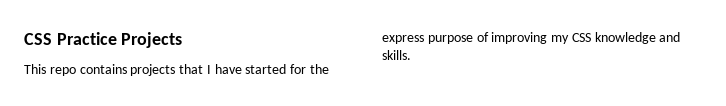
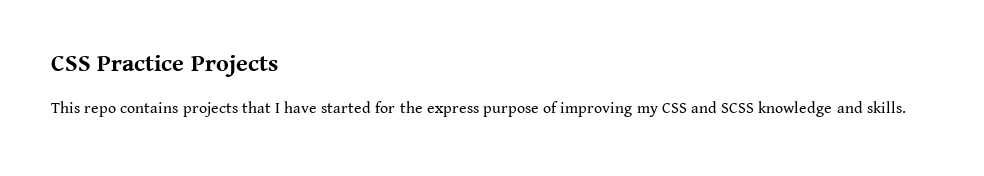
- This repo contains projects that I have started for the express purpose of improving my CSS knowledge and skills.
+ This repo contains projects that I have started for the express purpose of improving my CSS and SCSS knowledge and skills.

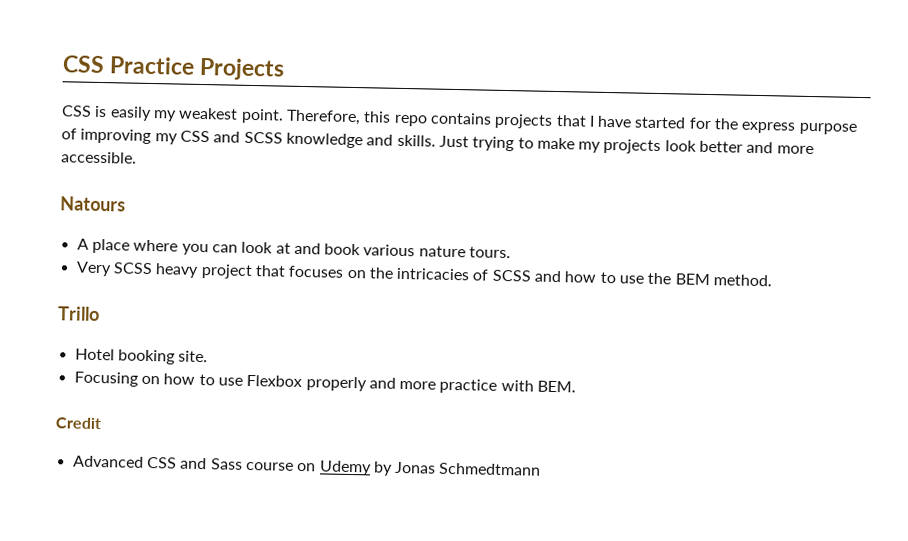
- This repo contains projects that I have started for the express purpose of improving my CSS and SCSS knowledge and skills.
+ CSS is easily my weakest point. Therefore, this repo contains projects that I have started for the express purpose of improving my CSS and SCSS knowledge and skills.
+ Just trying to make my projects look better and more accessible.
+ Natours
+ A place where you can look at and book various nature tours.
+ Very SCSS heavy project that focuses on the intricacies of SCSS and how to use the BEM method.
+ Trillo
+ Hotel booking site.
+ Focusing on how to use Flexbox properly and more practice with BEM.
+ Credit
+ Advanced CSS and Sass course on Udemy by Jonas Schmedtmann

